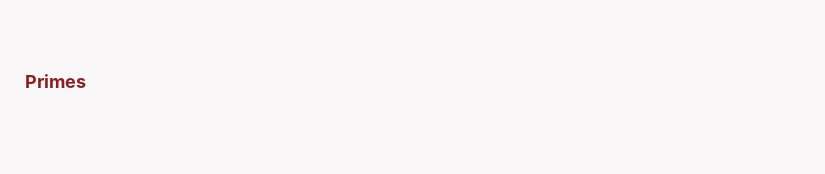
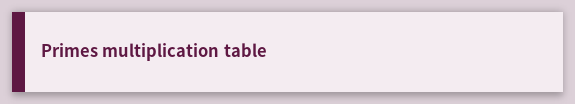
- Primes
+ Primes multiplication table

